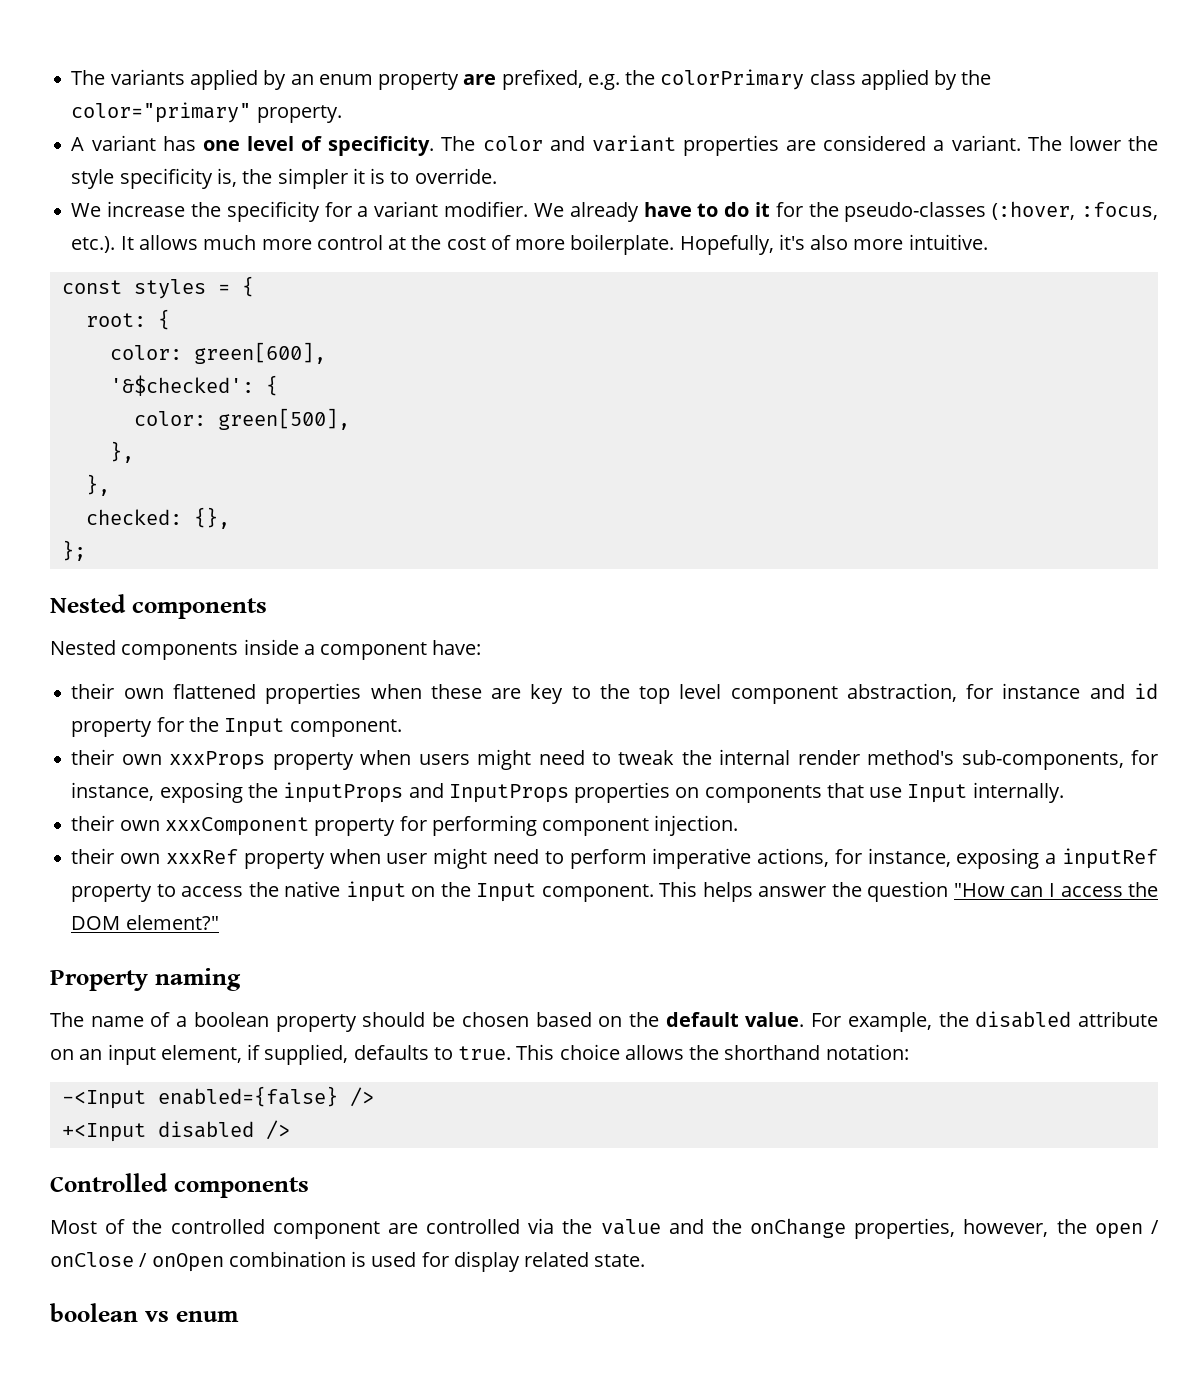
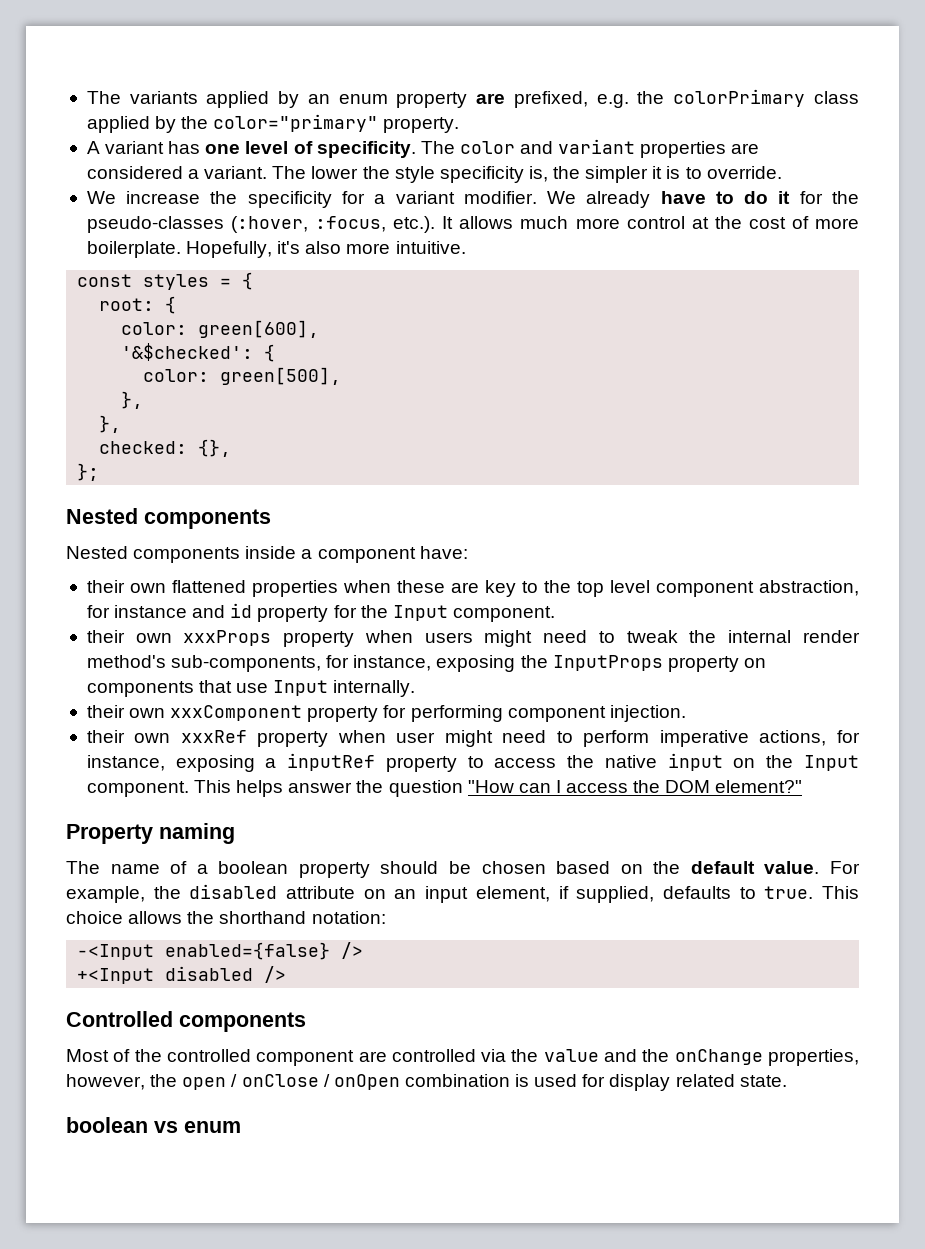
- their own xxxProps property when users might need to tweak the internal render method's sub-components, for instance, exposing the inputProps and InputProps properties on components that use Input internally.
+ their own xxxProps property when users might need to tweak the internal render method's sub-components, for instance, exposing the InputProps property on components that use Input internally.

